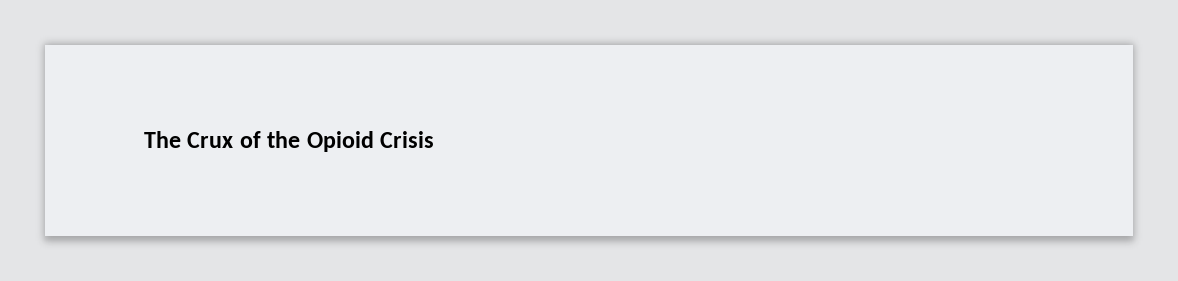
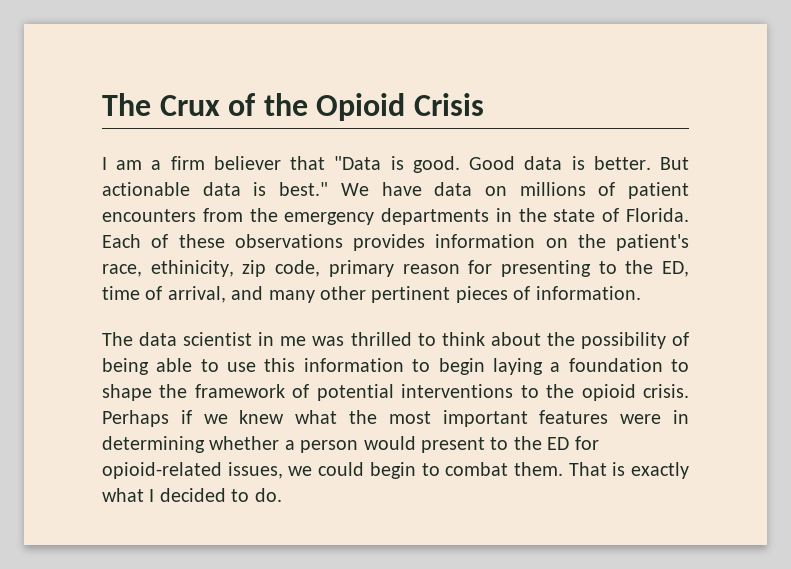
+ I am a firm believer that "Data is good. Good data is better. But actionable data is best." We have data on millions of patient encounters from the emergency departments in the state of Florida. Each of these observations provides information on the patient's race, ethinicity, zip code, primary reason for presenting to the ED, time of arrival, and many other pertinent pieces of information.
+ The data scientist in me was thrilled to think about the possibility of being able to use this information to begin laying a foundation to shape the framework of potential interventions to the opioid crisis. Perhaps if we knew what the most important features were in determining whether a person would present to the ED for opioid-related issues, we could begin to combat them. That is exactly what I decided to do.

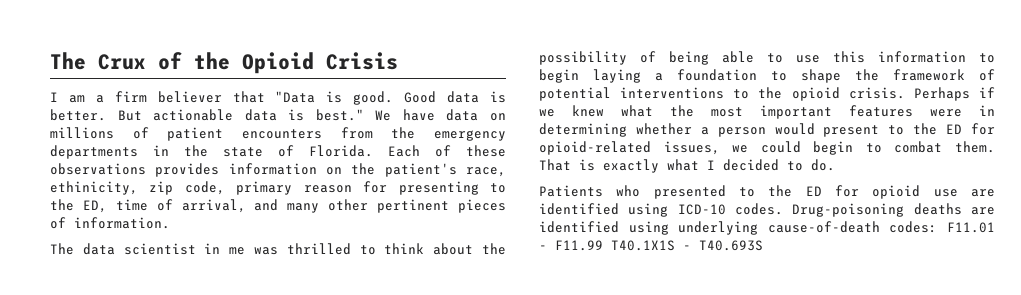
+ Patients who presented to the ED for opioid use are identified using ICD-10 codes. Drug-poisoning deaths are identified using underlying cause-of-death codes: F11.01 - F11.99 T40.1X1S - T40.693S

